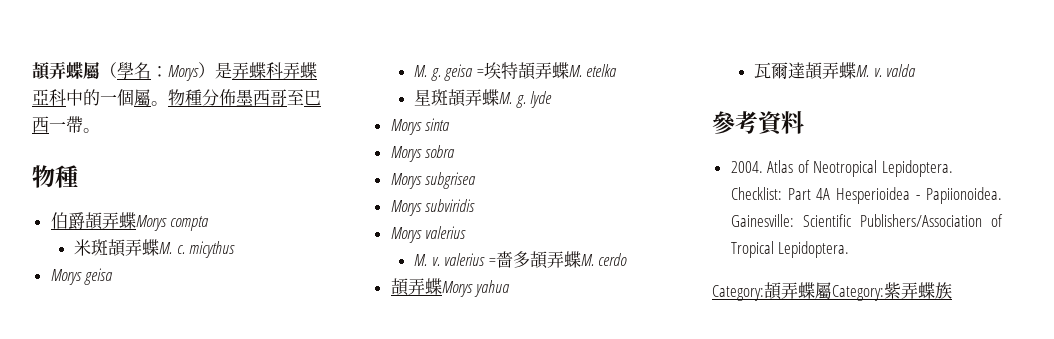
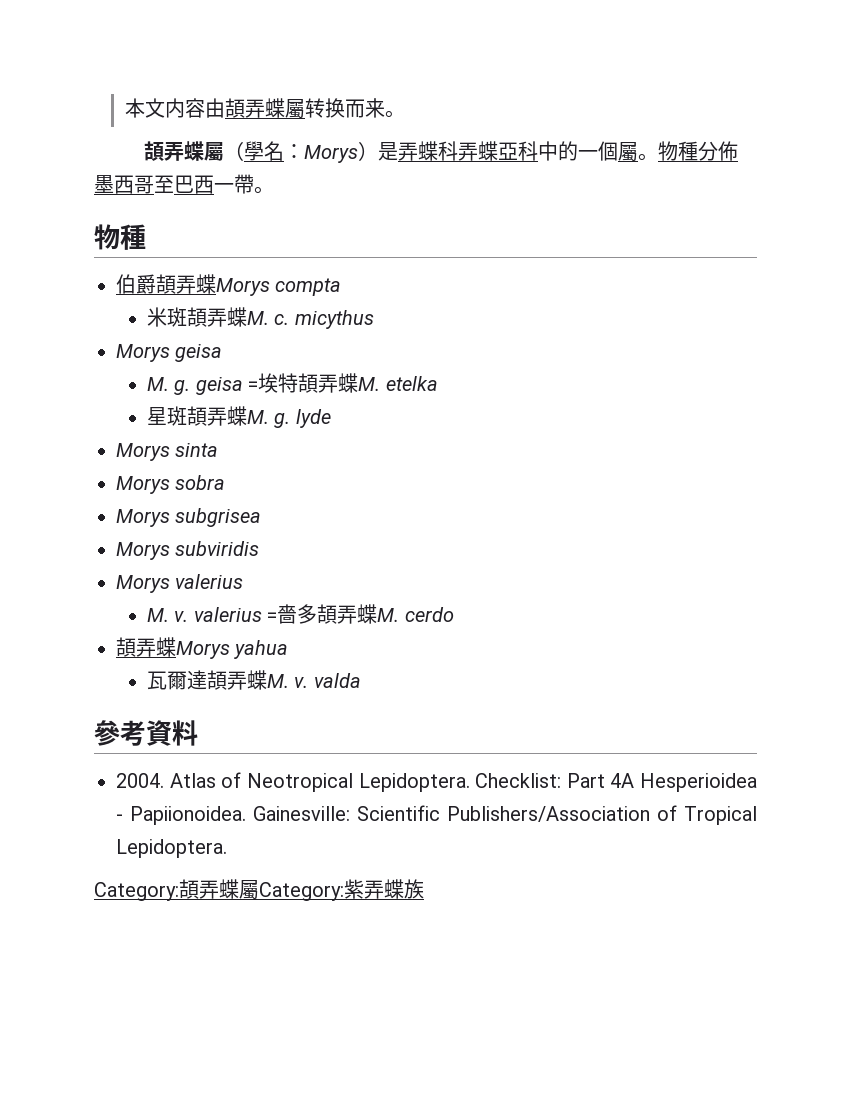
+ 本文内容由頡弄蝶屬转换而来。

